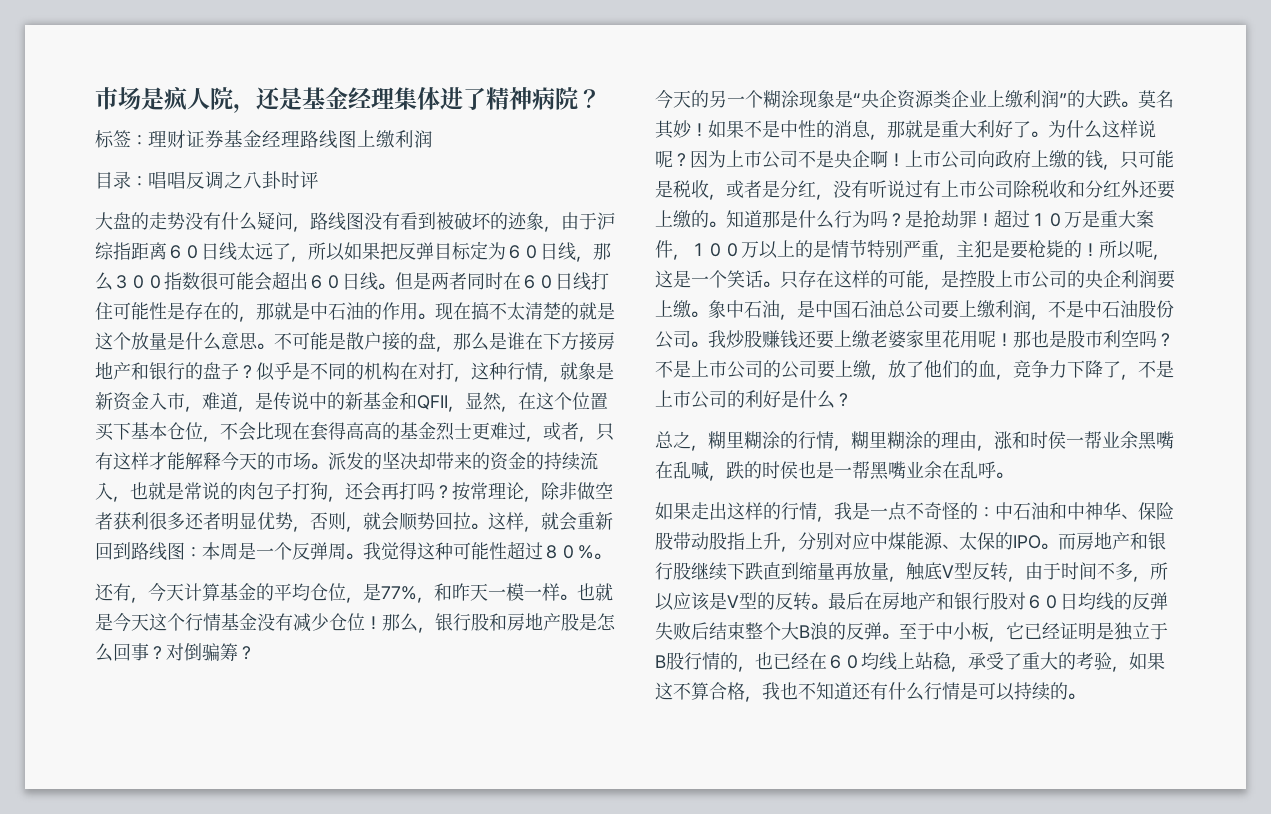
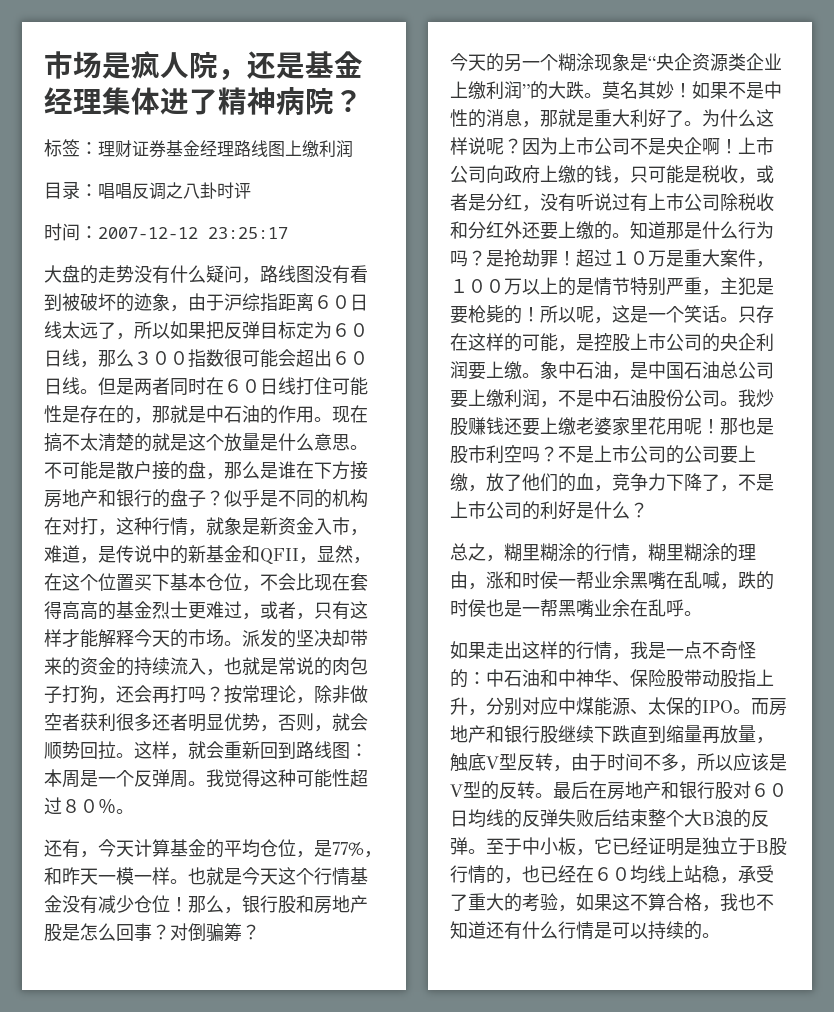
+ 时间：2007-12-12 23:25:17

